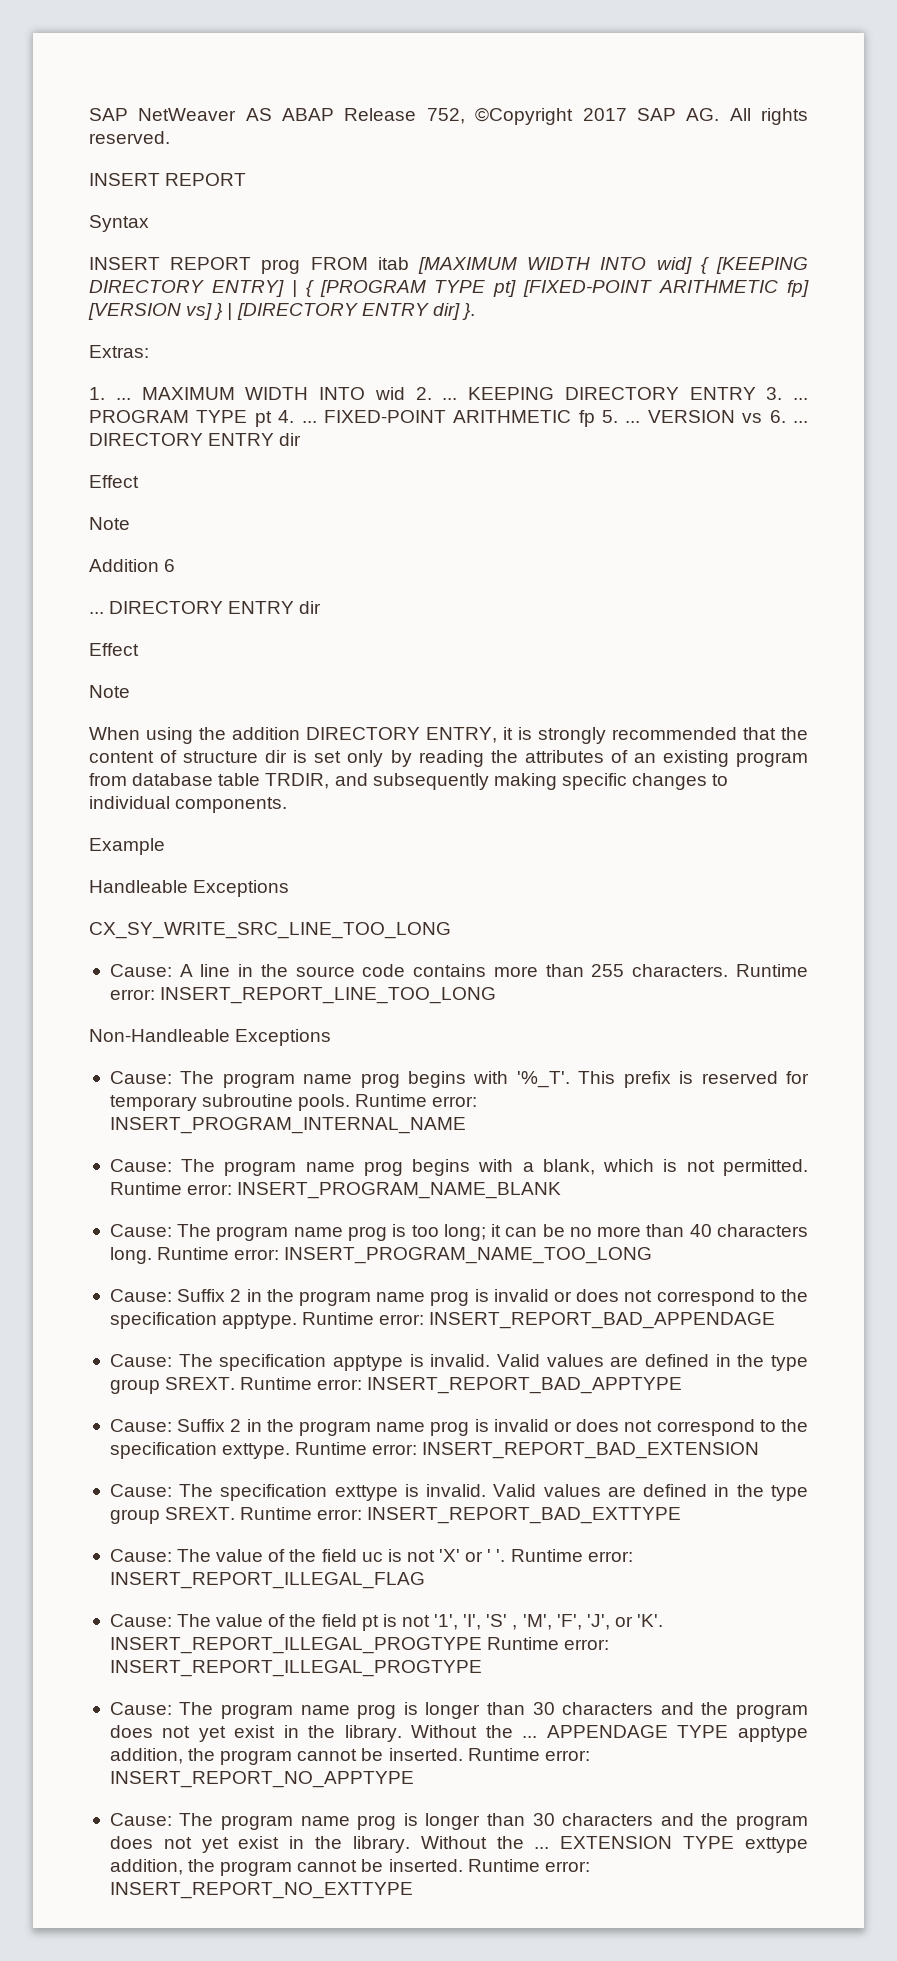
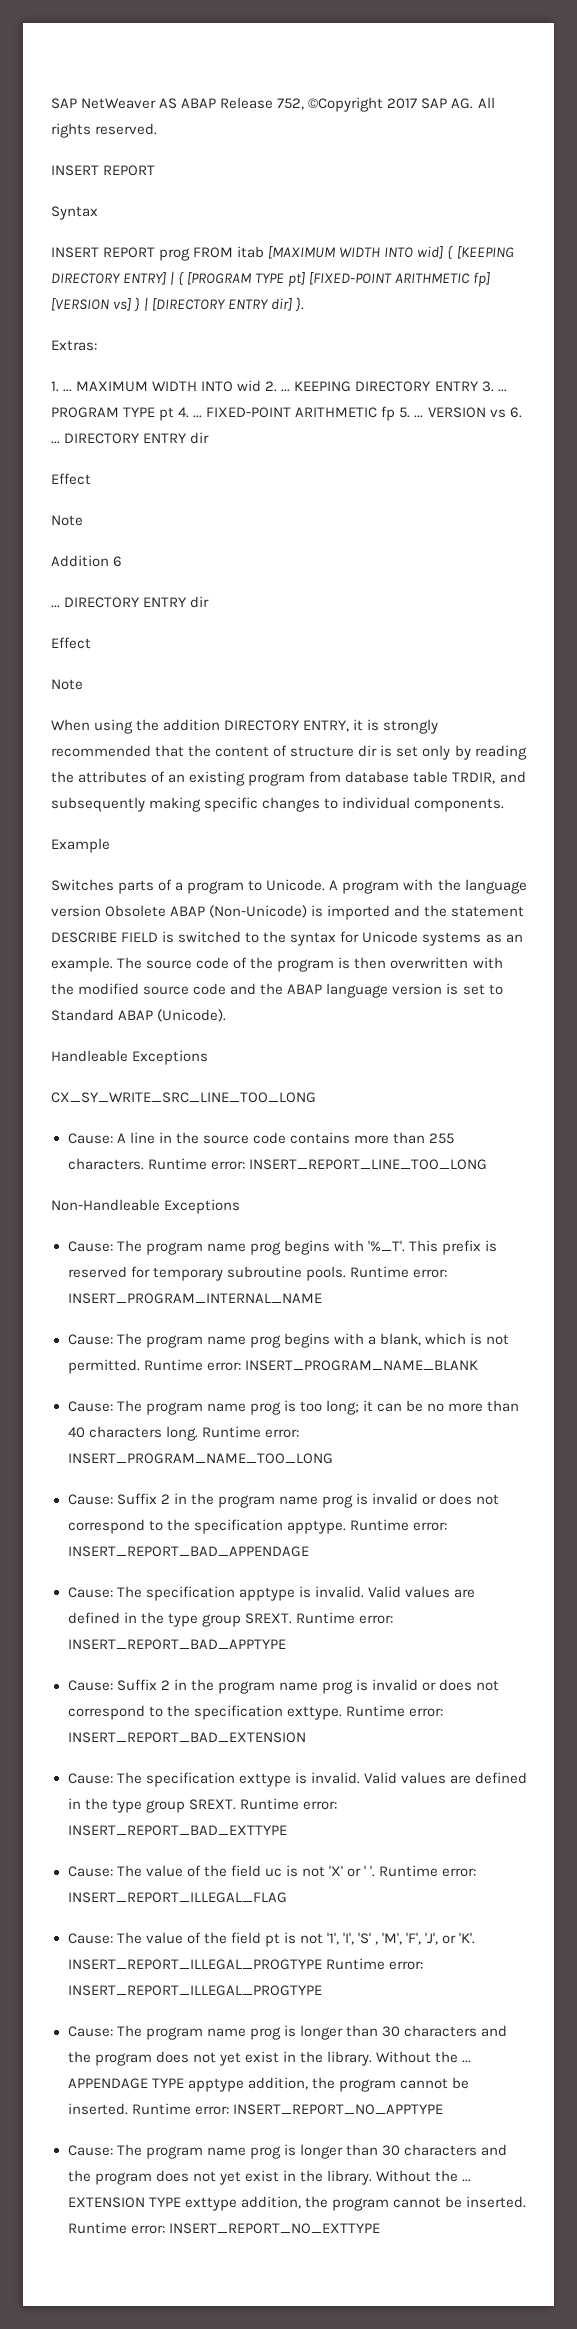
+ Switches parts of a program to Unicode. A program with the language version Obsolete ABAP (Non-Unicode) is imported and the statement DESCRIBE FIELD is switched to the syntax for Unicode systems as an example. The source code of the program is then overwritten with the modified source code and the ABAP language version is set to Standard ABAP (Unicode).

